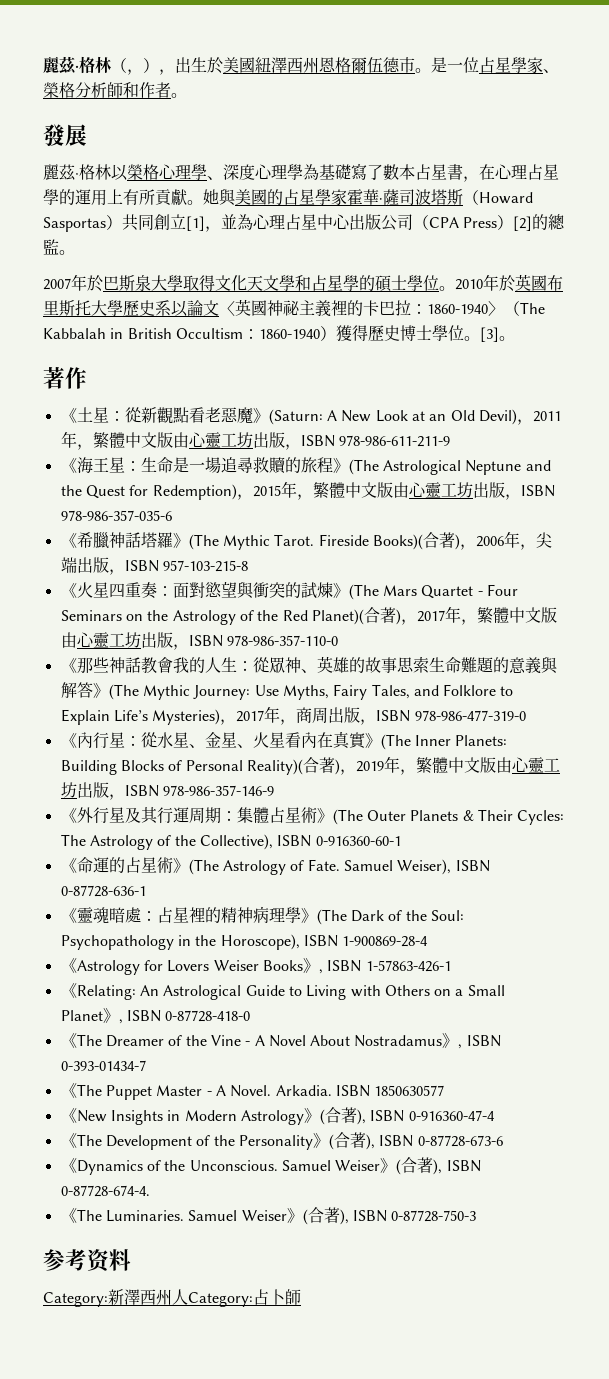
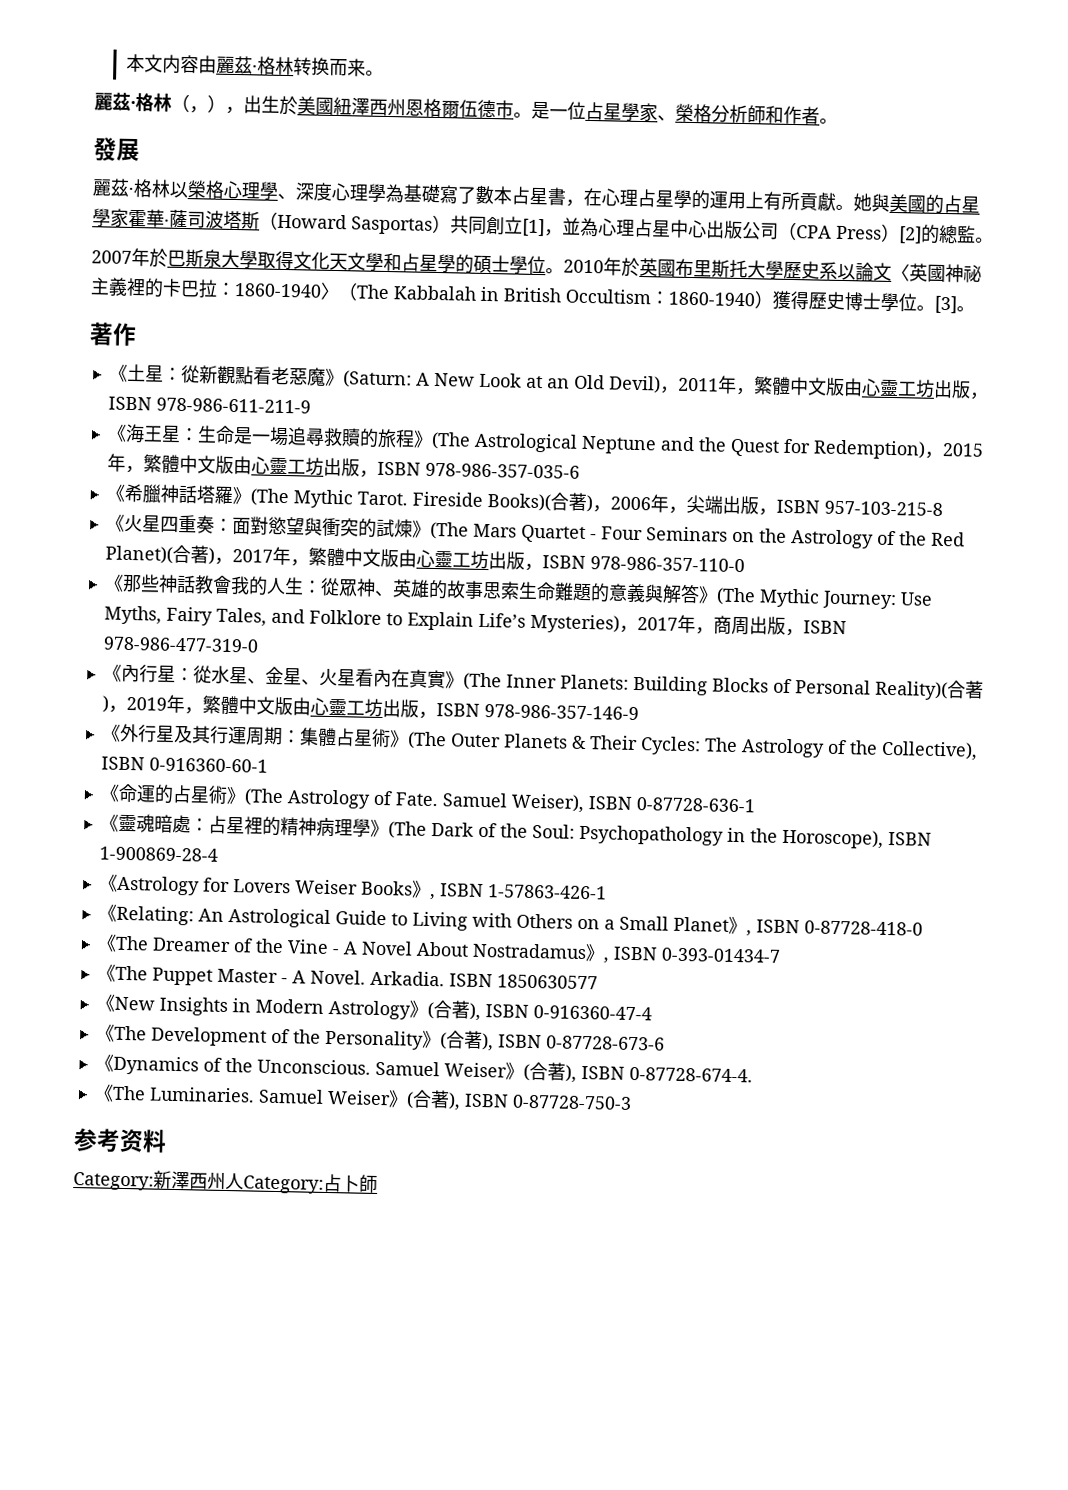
+ 本文内容由麗茲·格林转换而来。

